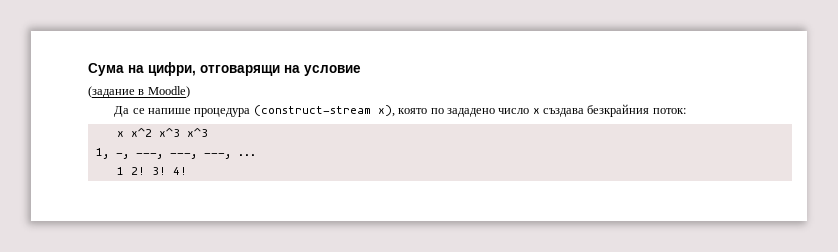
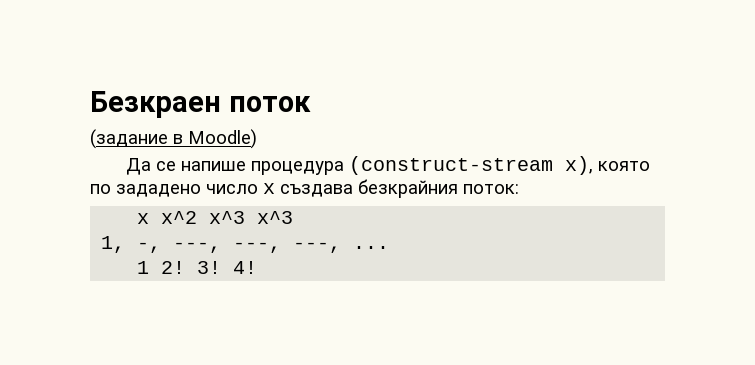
- Сума на цифри, отговарящи на условие
+ Безкраен поток

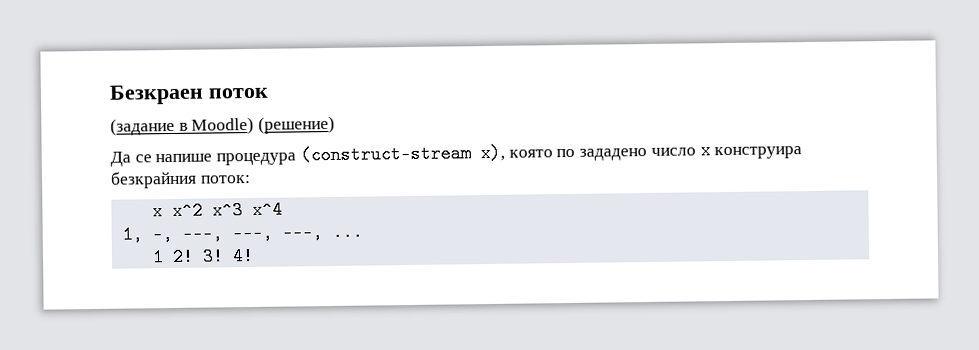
- (задание в Moodle)
+ (задание в Moodle) (решение)
- Да се напише процедура (construct-stream x), която по зададено число x създава безкрайния поток:
+ Да се напише процедура (construct-stream x), която по зададено число x конструира безкрайния поток:
- x x^2 x^3 x^3
+ x x^2 x^3 x^4

